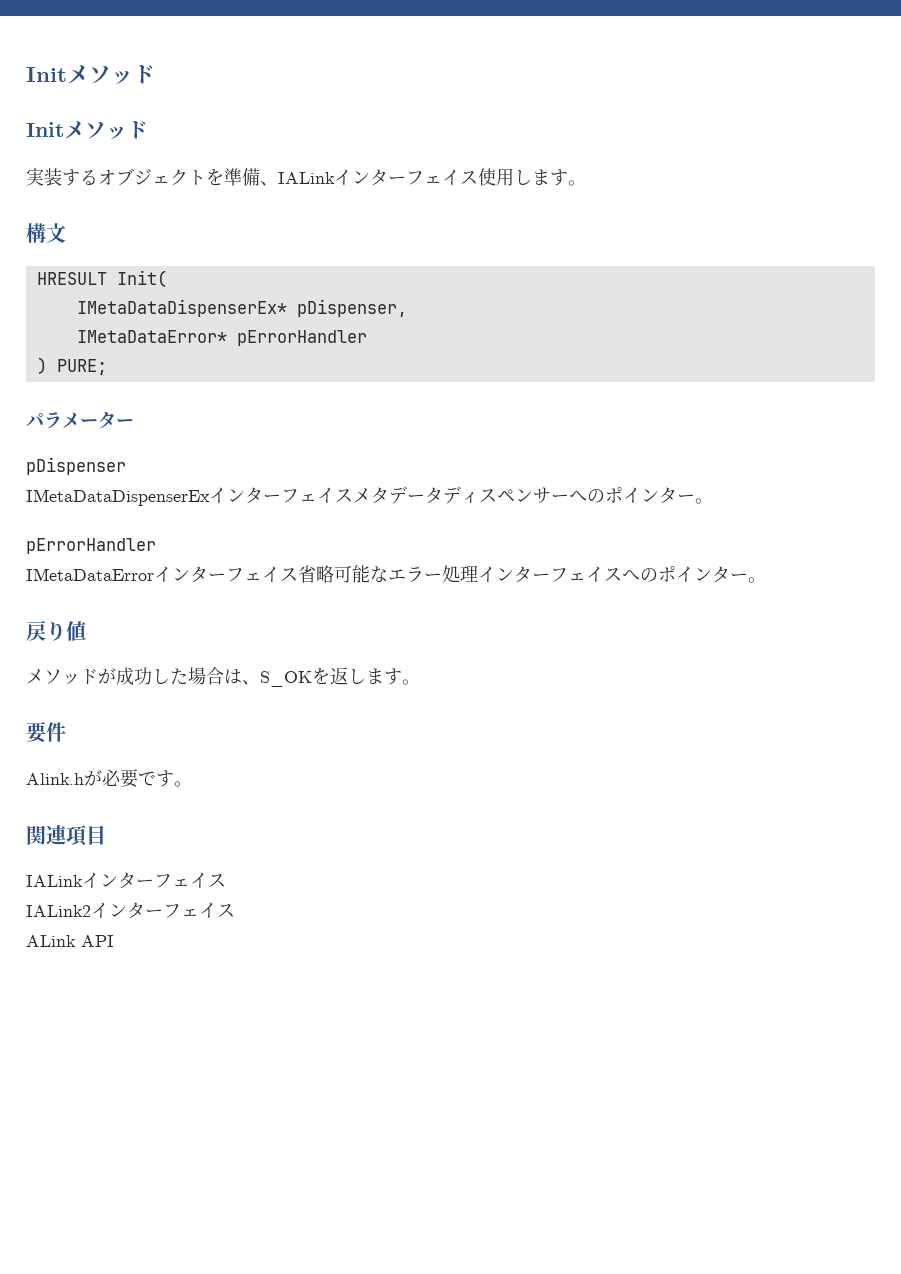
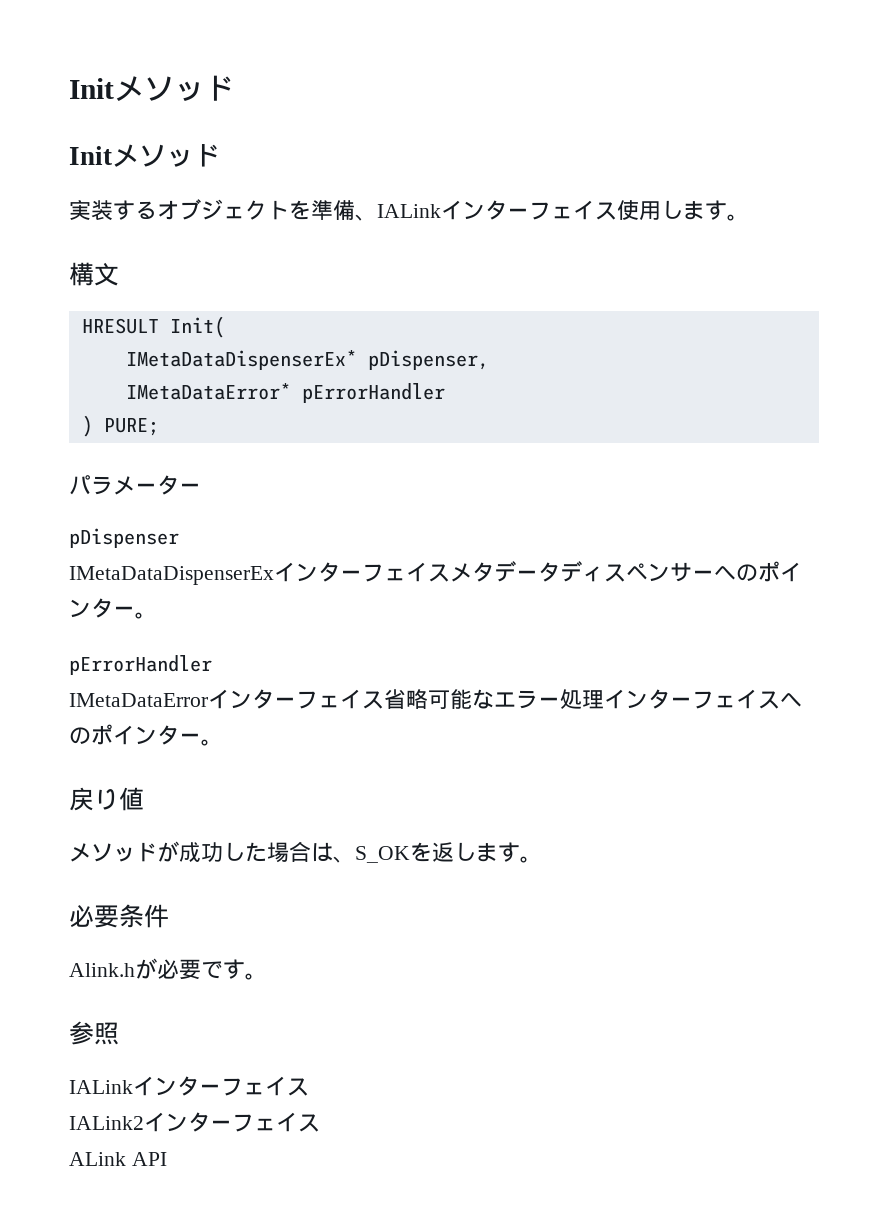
- 要件
+ 必要条件
- 関連項目
+ 参照

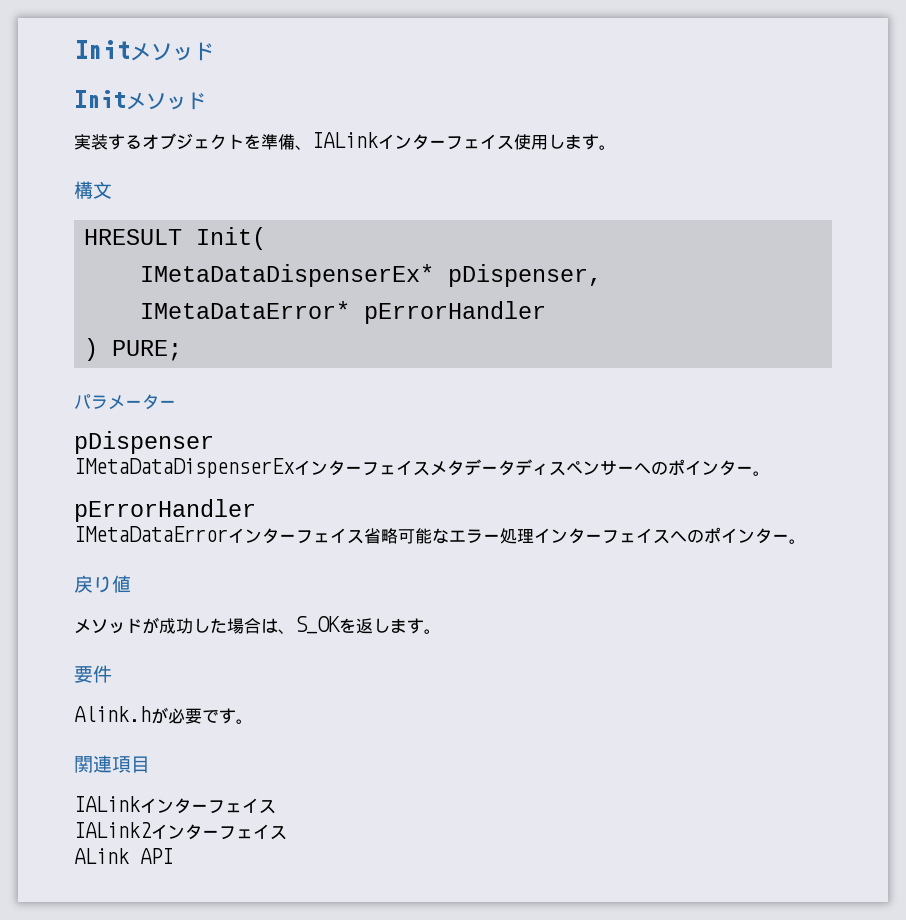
- 必要条件
+ 要件
- 参照
+ 関連項目

